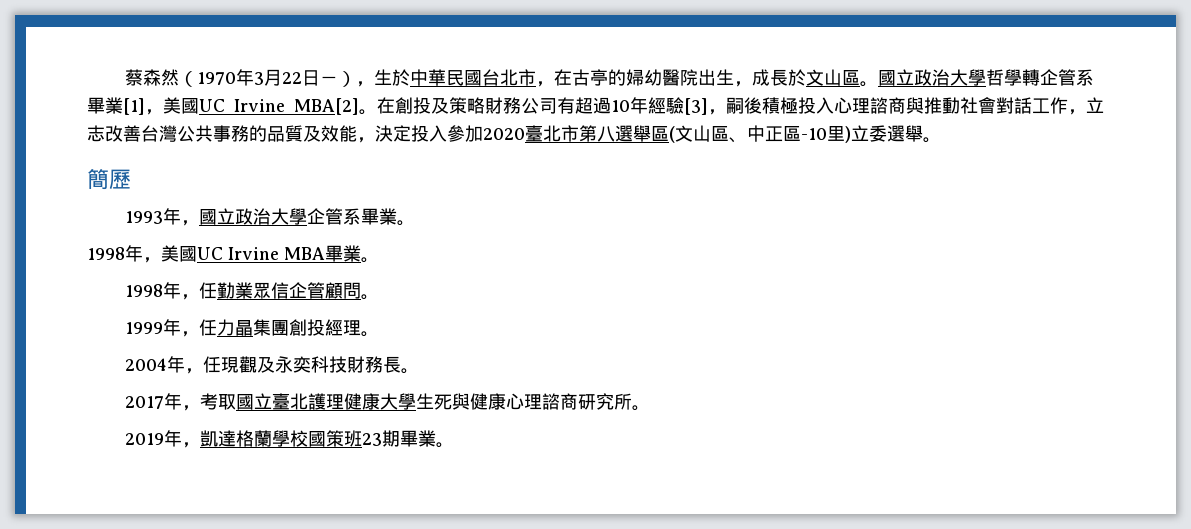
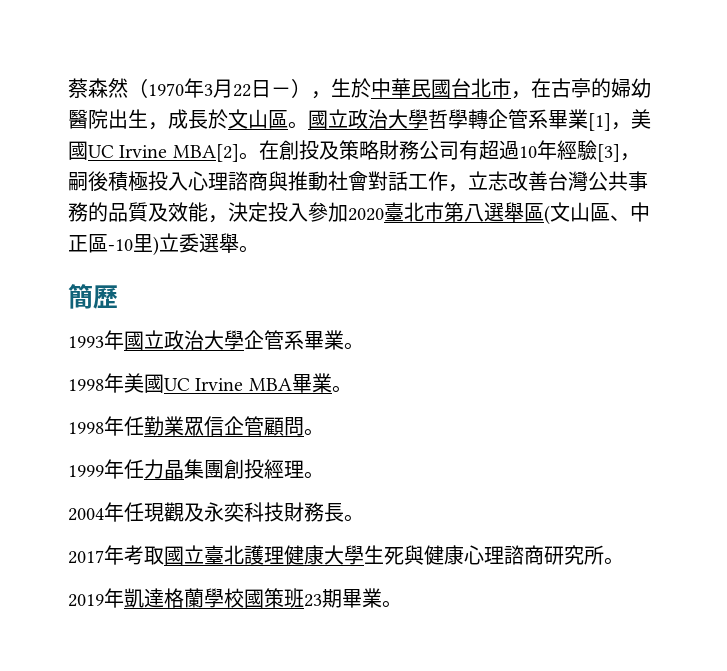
- 1993年，國立政治大學企管系畢業。
+ 1993年國立政治大學企管系畢業。
- 1998年，美國UC Irvine MBA畢業。
+ 1998年美國UC Irvine MBA畢業。
- 1998年，任勤業眾信企管顧問。
+ 1998年任勤業眾信企管顧問。
- 1999年，任力晶集團創投經理。
+ 1999年任力晶集團創投經理。
- 2004年，任現觀及永奕科技財務長。
+ 2004年任現觀及永奕科技財務長。
- 2017年，考取國立臺北護理健康大學生死與健康心理諮商研究所。
+ 2017年考取國立臺北護理健康大學生死與健康心理諮商研究所。
- 2019年，凱達格蘭學校國策班23期畢業。
+ 2019年凱達格蘭學校國策班23期畢業。

